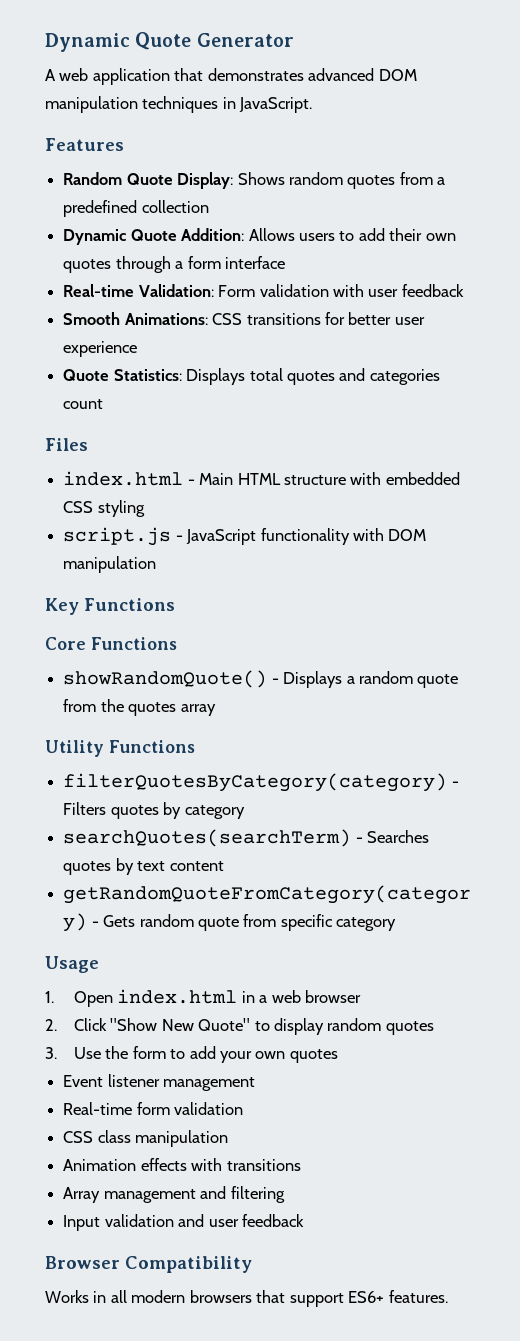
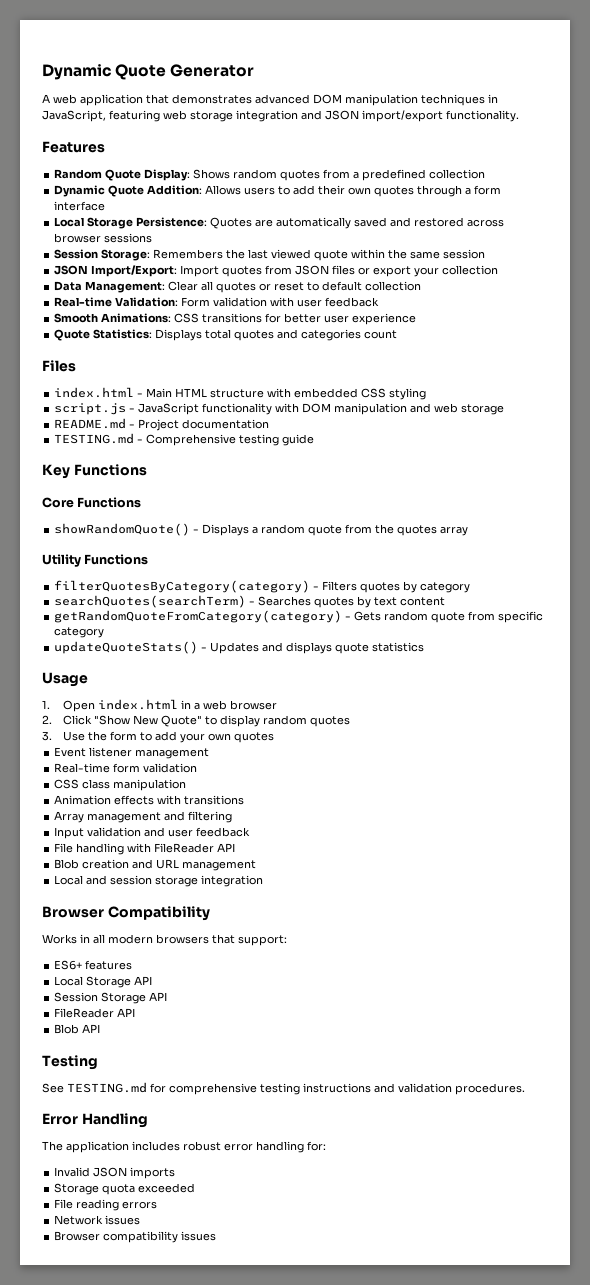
- A web application that demonstrates advanced DOM manipulation techniques in JavaScript.
+ A web application that demonstrates advanced DOM manipulation techniques in JavaScript, featuring web storage integration and JSON import/export functionality.
+ Local Storage Persistence: Quotes are automatically saved and restored across browser sessions
+ Session Storage: Remembers the last viewed quote within the same session
+ JSON Import/Export: Import quotes from JSON files or export your collection
+ Data Management: Clear all quotes or reset to default collection
- script.js - JavaScript functionality with DOM manipulation
+ script.js - JavaScript functionality with DOM manipulation and web storage
+ README.md - Project documentation
+ TESTING.md - Comprehensive testing guide
+ updateQuoteStats() - Updates and displays quote statistics
+ File handling with FileReader API
+ Blob creation and URL management
+ Local and session storage integration
- Works in all modern browsers that support ES6+ features.
+ Works in all modern browsers that support:
+ ES6+ features
+ Local Storage API
+ Session Storage API
+ FileReader API
+ Blob API
+ Testing
+ See TESTING.md for comprehensive testing instructions and validation procedures.
+ Error Handling
+ The application includes robust error handling for:
+ Invalid JSON imports
+ Storage quota exceeded
+ File reading errors
+ Network issues
+ Browser compatibility issues

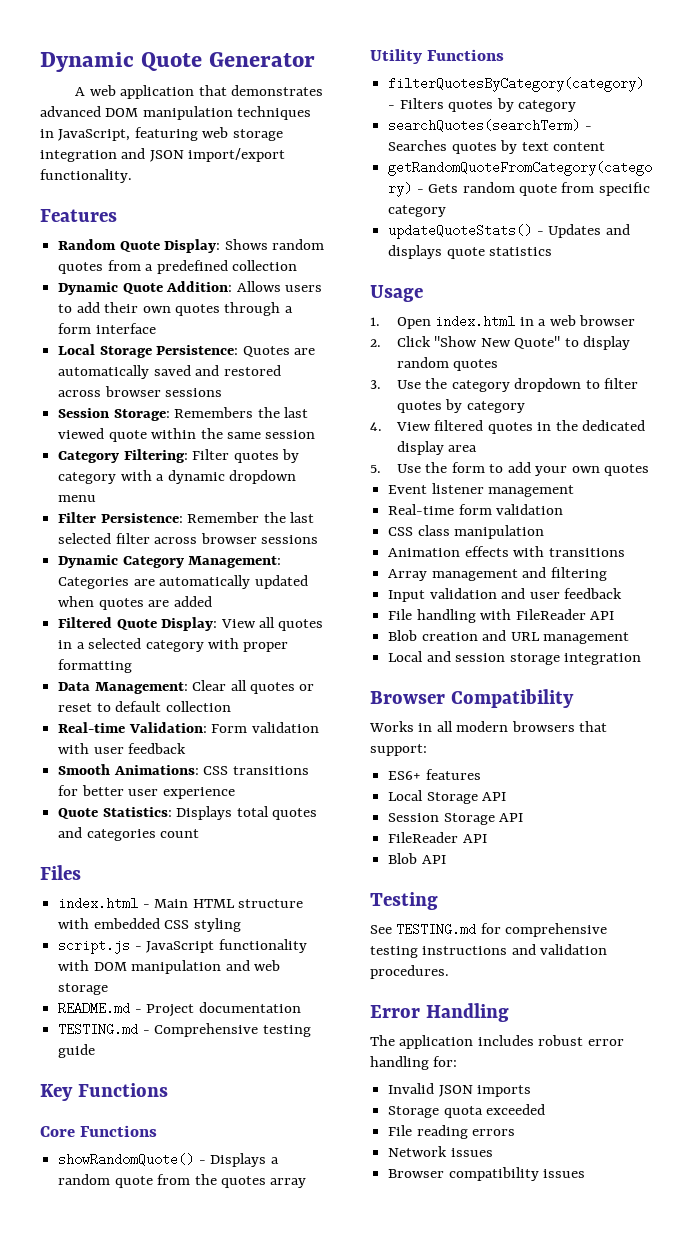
- JSON Import/Export: Import quotes from JSON files or export your collection
+ Category Filtering: Filter quotes by category with a dynamic dropdown menu
+ Filter Persistence: Remember the last selected filter across browser sessions
+ Dynamic Category Management: Categories are automatically updated when quotes are added
+ Filtered Quote Display: View all quotes in a selected category with proper formatting
- 3. Use the form to add your own quotes
+ 3. Use the category dropdown to filter quotes by category
+ 4. View filtered quotes in the dedicated display area
+ 5. Use the form to add your own quotes

